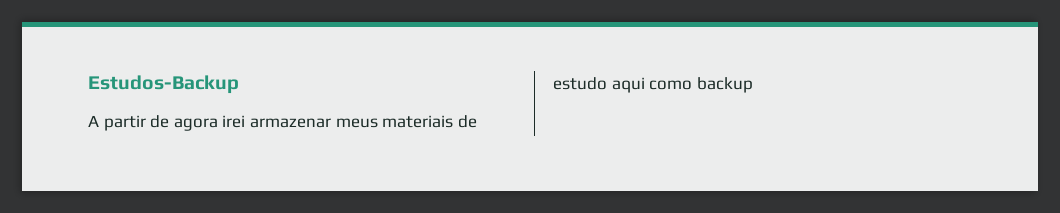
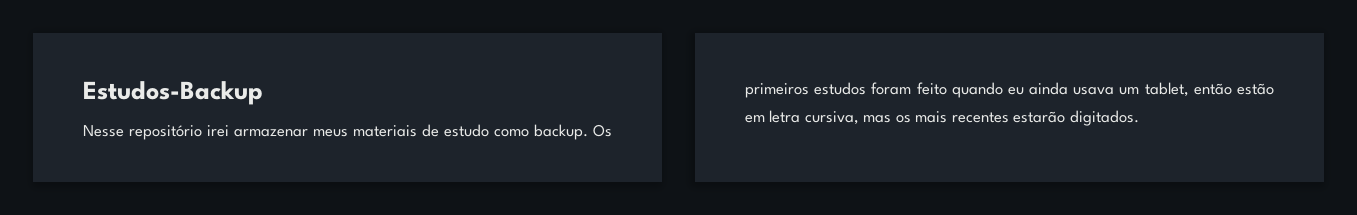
- A partir de agora irei armazenar meus materiais de estudo aqui como backup
+ Nesse repositório irei armazenar meus materiais de estudo como backup. Os primeiros estudos foram feito quando eu ainda usava um tablet, então estão em letra cursiva, mas os mais recentes estarão digitados.

